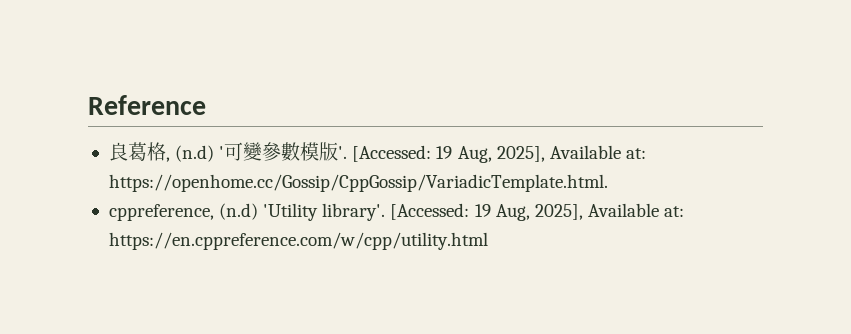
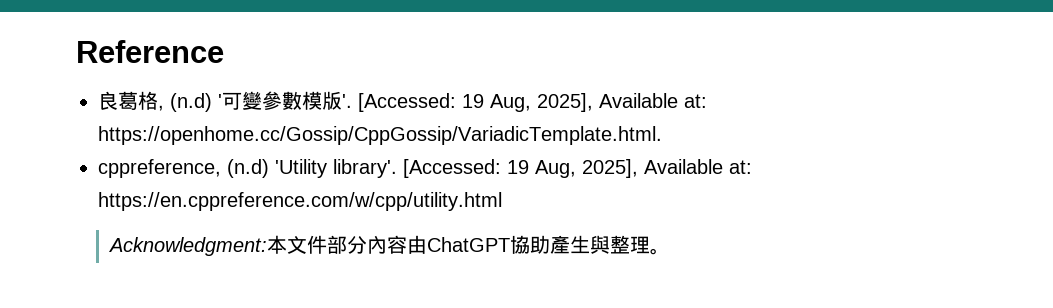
+ Acknowledgment:本文件部分內容由ChatGPT協助產生與整理。

